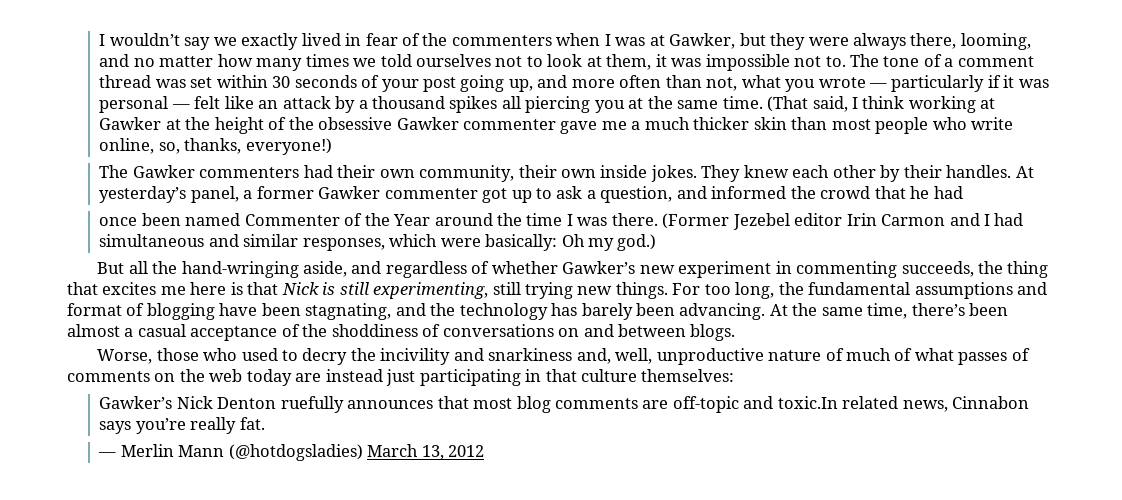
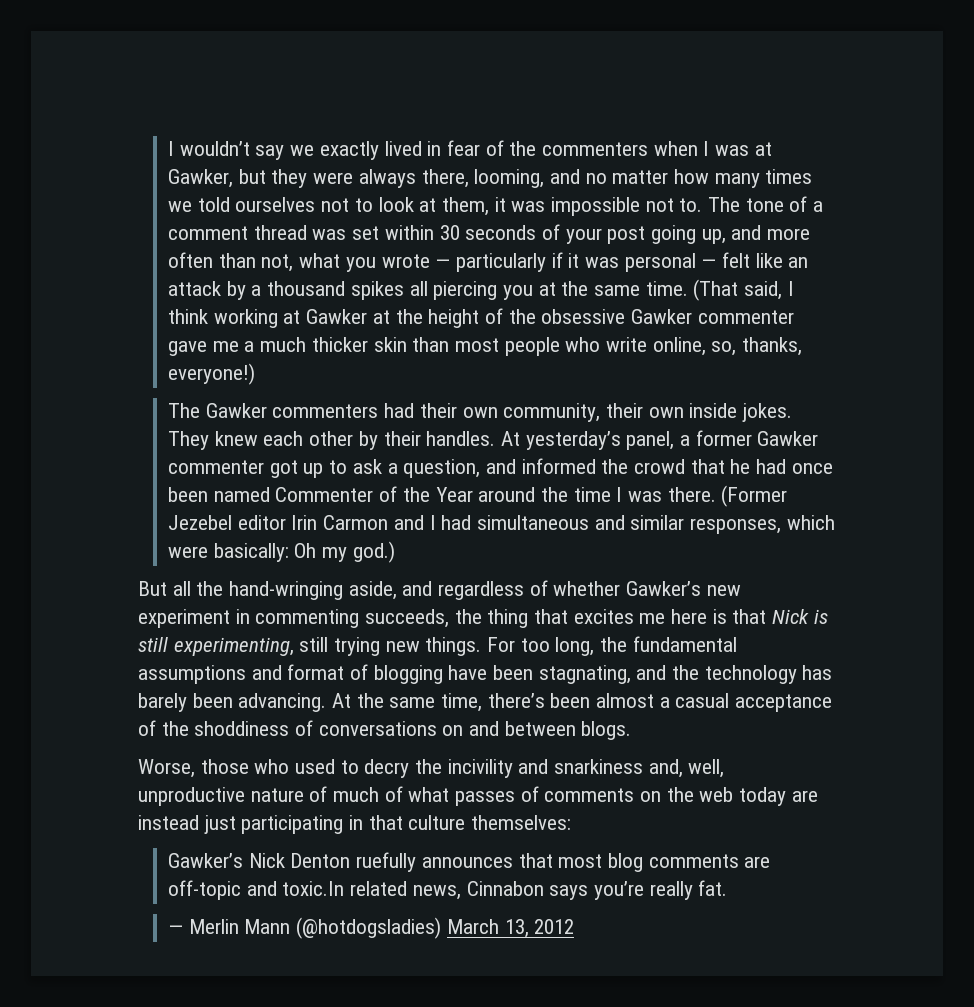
- At yesterday’s panel, a former Gawker commenter got up to ask a question, and informed the crowd that he had
- once been named Commenter of the Year around the time I was there.
+ At yesterday’s panel, a former Gawker commenter got up to ask a question, and informed the crowd that he had once been named Commenter of the Year around the time I was there.

